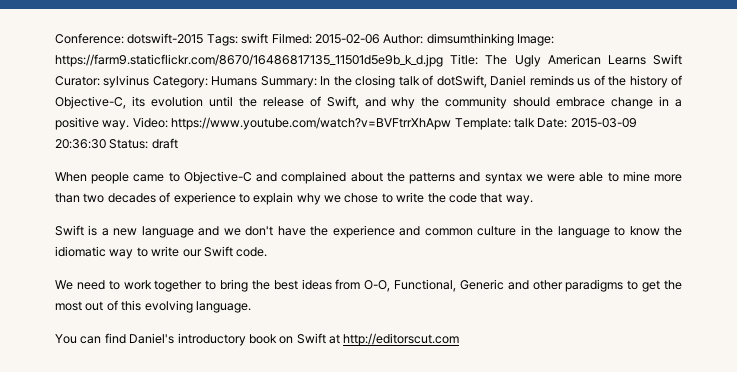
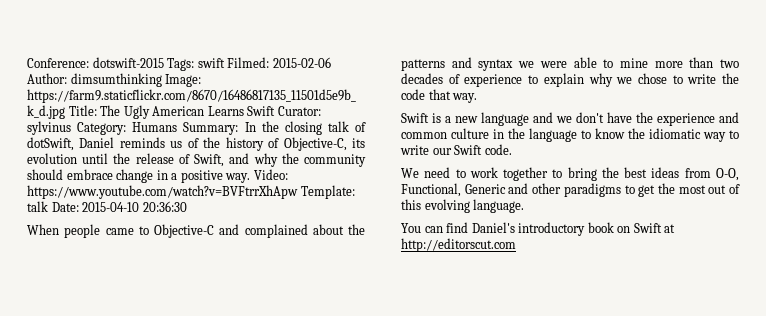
- Video: https://www.youtube.com/watch?v=BVFtrrXhApw Template: talk Date: 2015-03-09 20:36:30 Status: draft
+ Video: https://www.youtube.com/watch?v=BVFtrrXhApw Template: talk Date: 2015-04-10 20:36:30

